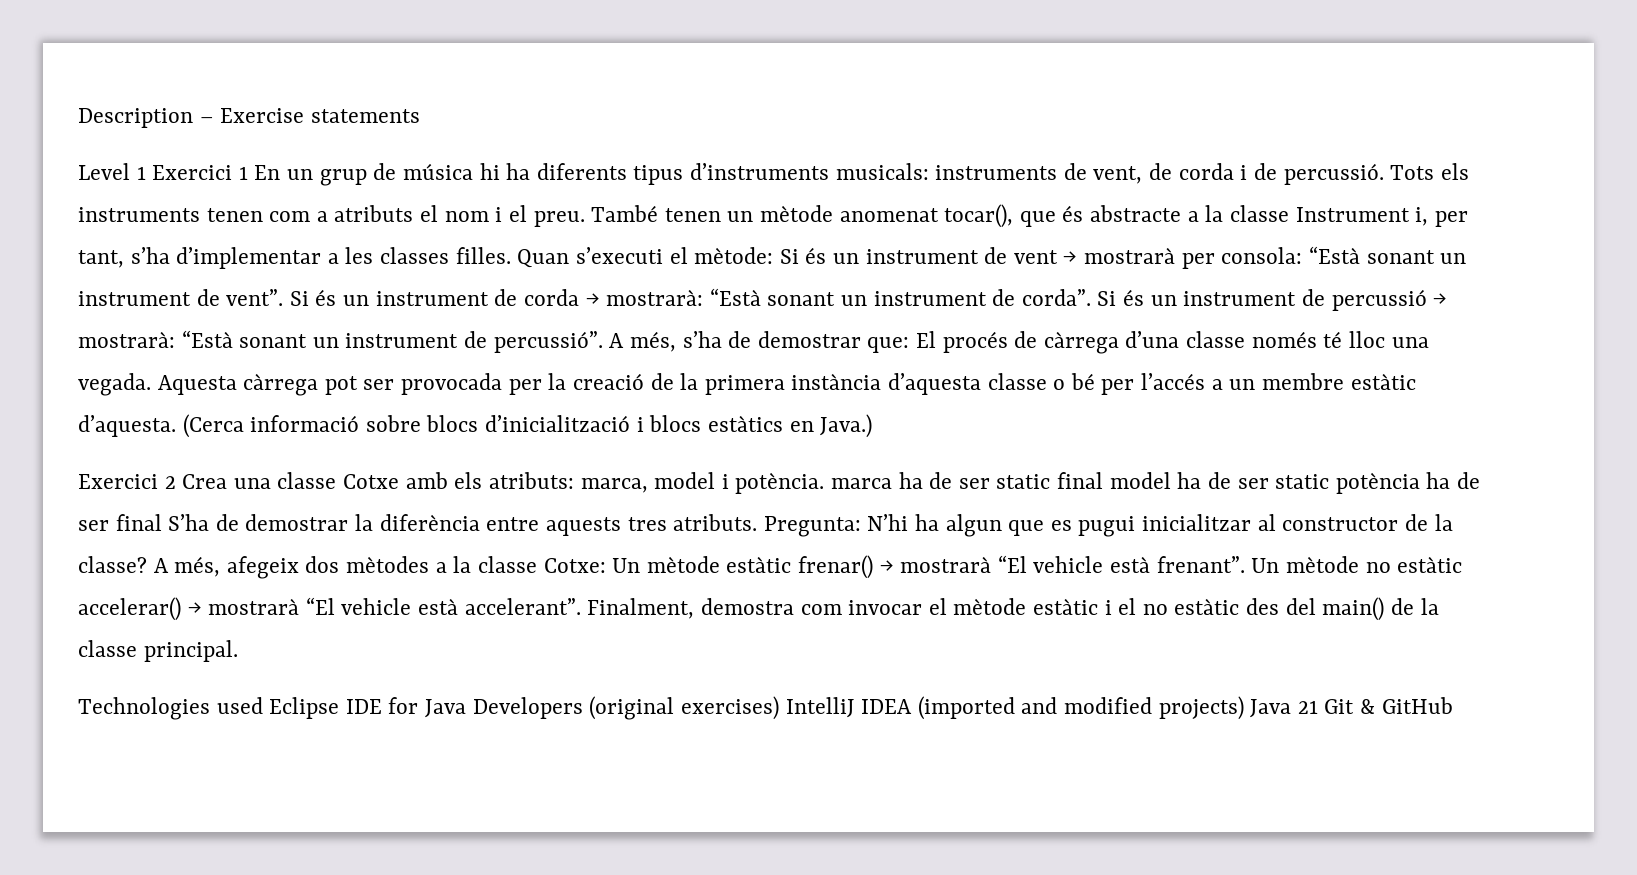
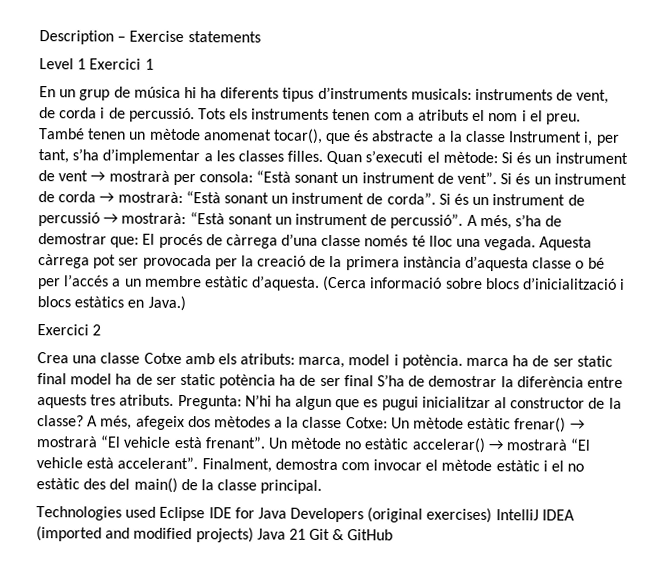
- Level 1 Exercici 1 En un grup de música hi ha diferents tipus d’instruments musicals: instruments de vent, de corda i de percussió.
+ Level 1 Exercici 1
+ En un grup de música hi ha diferents tipus d’instruments musicals: instruments de vent, de corda i de percussió.
- Exercici 2 Crea una classe Cotxe amb els atributs: marca, model i potència. marca ha de ser static final model ha de ser static potència ha de ser final S’ha de demostrar la diferència entre aquests tres atributs.
+ Exercici 2
+ Crea una classe Cotxe amb els atributs: marca, model i potència. marca ha de ser static final model ha de ser static potència ha de ser final S’ha de demostrar la diferència entre aquests tres atributs.

